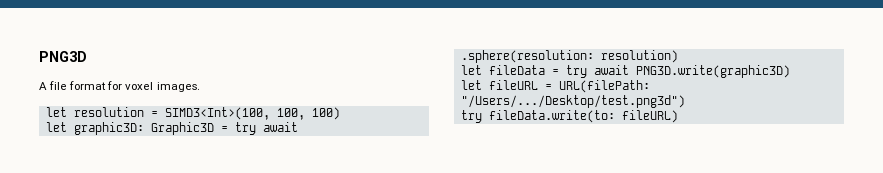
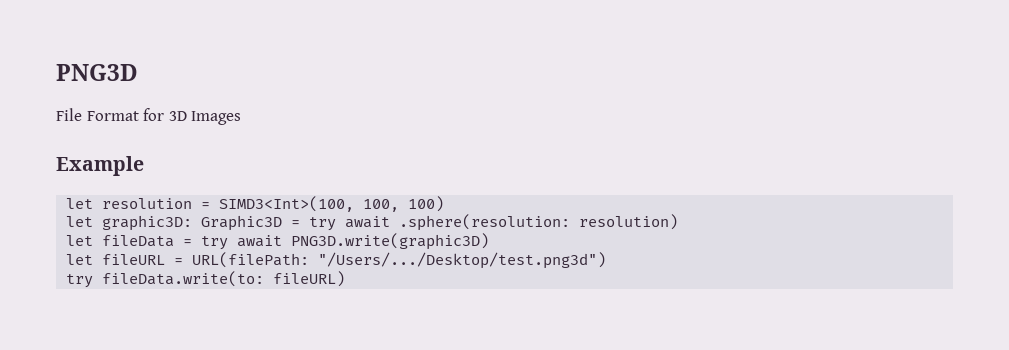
- A file format for voxel images.
+ File Format for 3D Images
+ Example

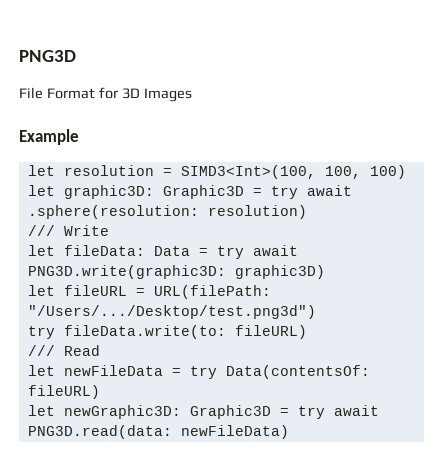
- let fileData = try await PNG3D.write(graphic3D)
+ /// Write
+ let fileData: Data = try await PNG3D.write(graphic3D: graphic3D)
+ /// Read
+ let newFileData = try Data(contentsOf: fileURL)
+ let newGraphic3D: Graphic3D = try await PNG3D.read(data: newFileData)

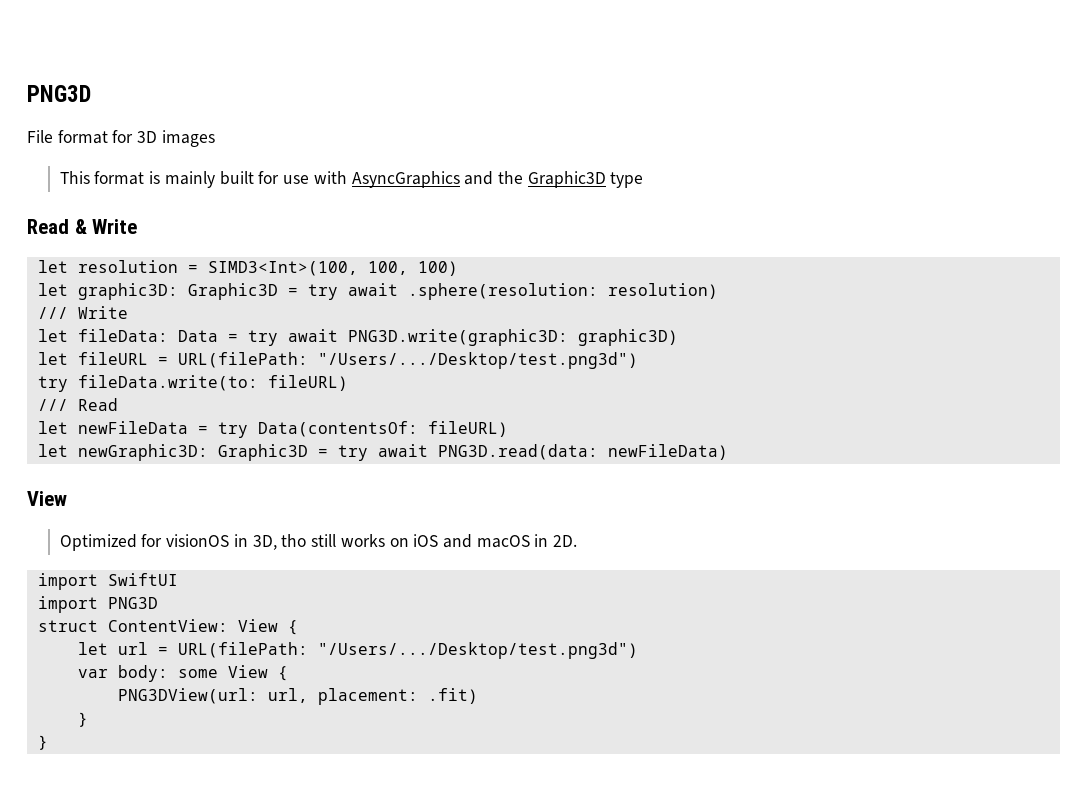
- File Format for 3D Images
- Example
+ File format for 3D images
+ This format is mainly built for use with AsyncGraphics and the Graphic3D type
+ Read & Write
  let newGraphic3D: Graphic3D = try await PNG3D.read(data: newFileData)
+ View
+ Optimized for visionOS in 3D, tho still works on iOS and macOS in 2D.
+ import SwiftUI
+ import PNG3D
+ struct ContentView: View {
+ let url = URL(filePath: "/Users/.../Desktop/test.png3d")
+ var body: some View {
+ PNG3DView(url: url, placement: .fit)
+ }
+ }

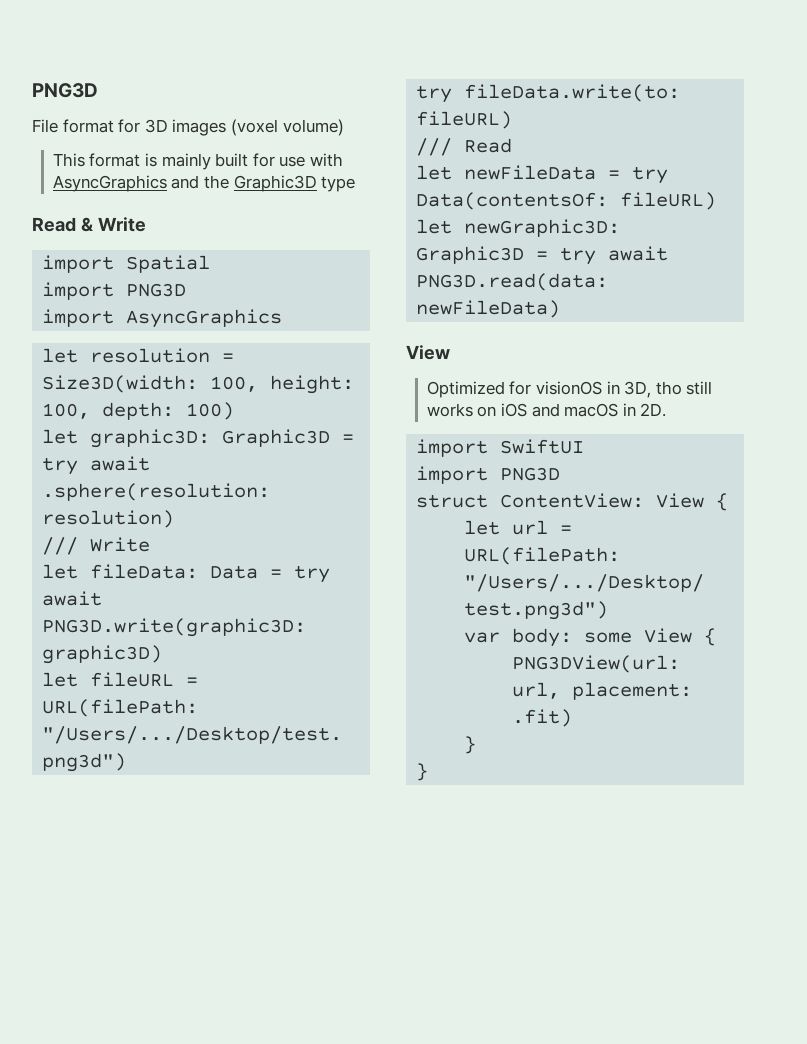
- File format for 3D images
+ File format for 3D images (voxel volume)
- let resolution = SIMD3<Int>(100, 100, 100)
+ import Spatial
+ import PNG3D
+ import AsyncGraphics
+ let resolution = Size3D(width: 100, height: 100, depth: 100)

